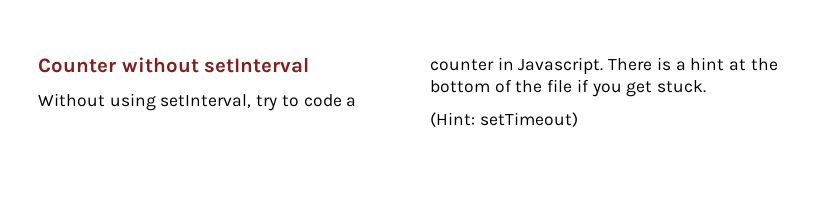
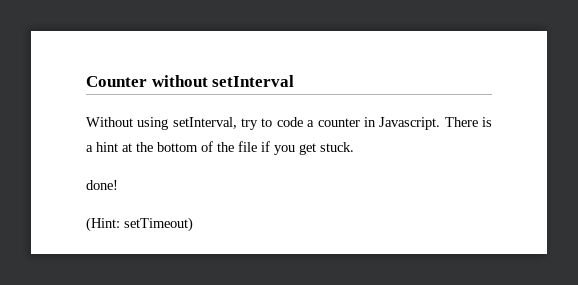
+ done!

